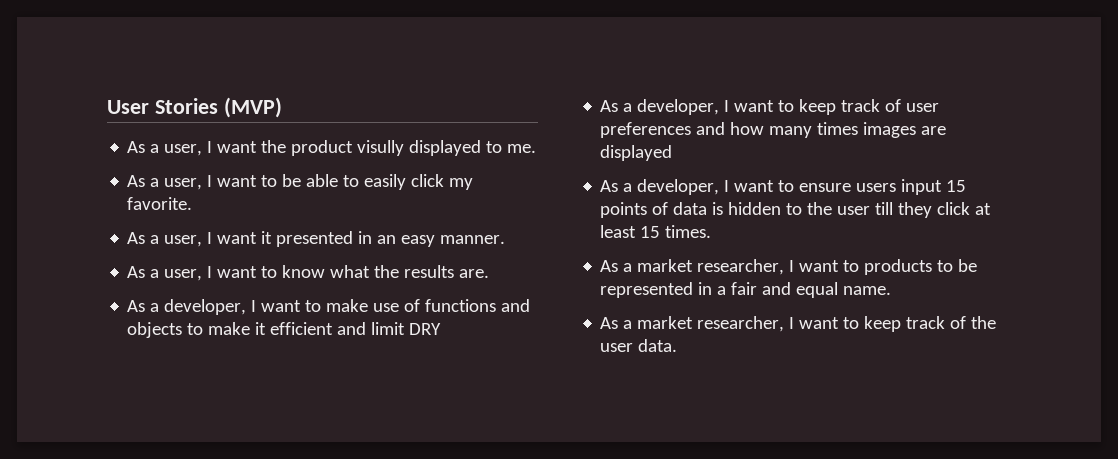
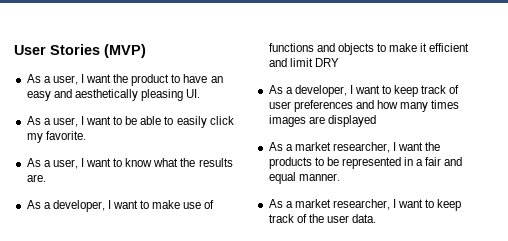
- As a user, I want the product visully displayed to me.
+ As a user, I want the product to have an easy and aesthetically pleasing UI.
- As a user, I want it presented in an easy manner.
- As a developer, I want to ensure users input 15 points of data is hidden to the user till they click at least 15 times.
- As a market researcher, I want to products to be represented in a fair and equal name.
+ As a market researcher, I want the products to be represented in a fair and equal manner.

